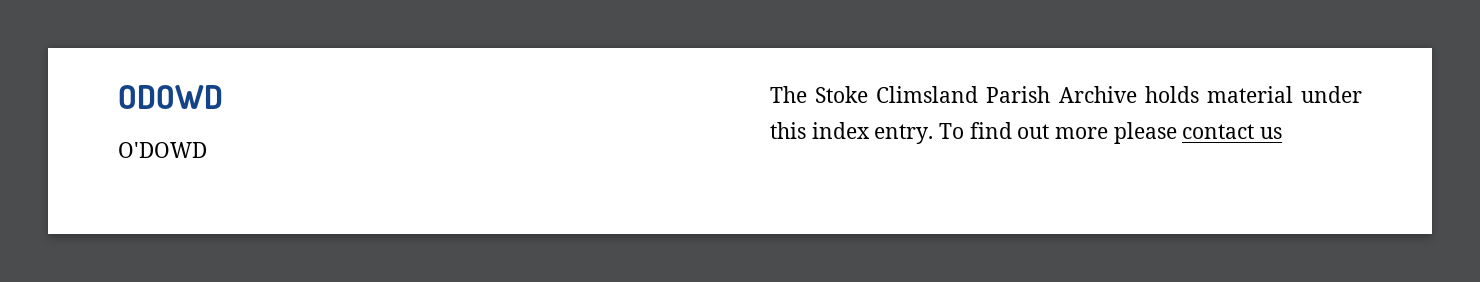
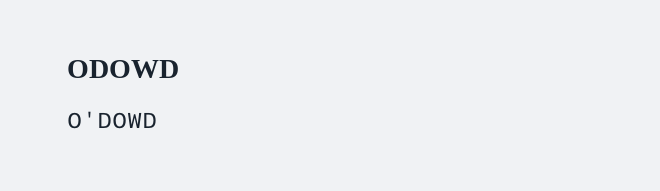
- The Stoke Climsland Parish Archive holds material under this index entry. To find out more please contact us

